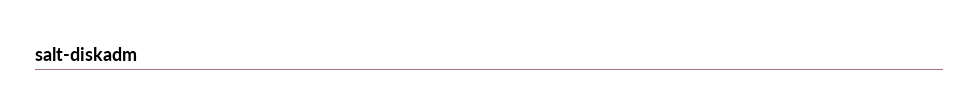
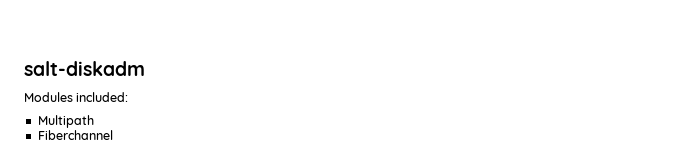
+ Modules included:
+ Multipath
+ Fiberchannel

